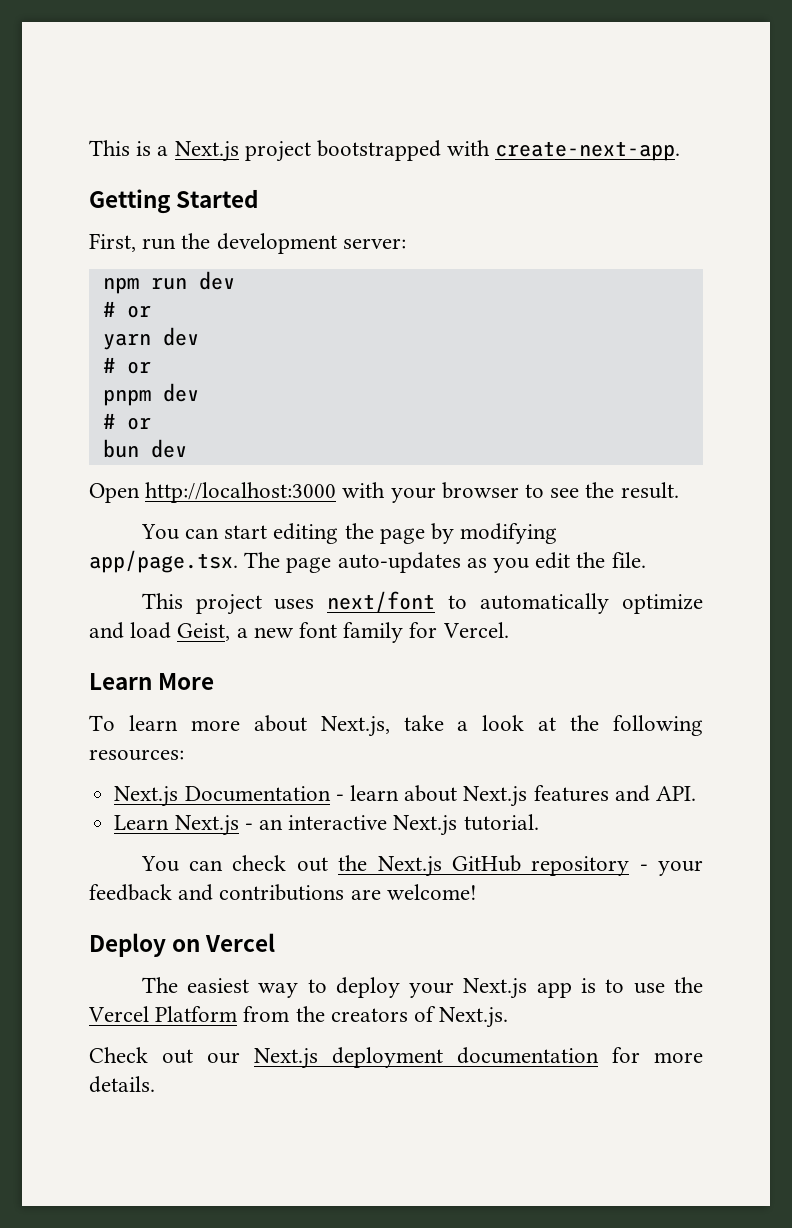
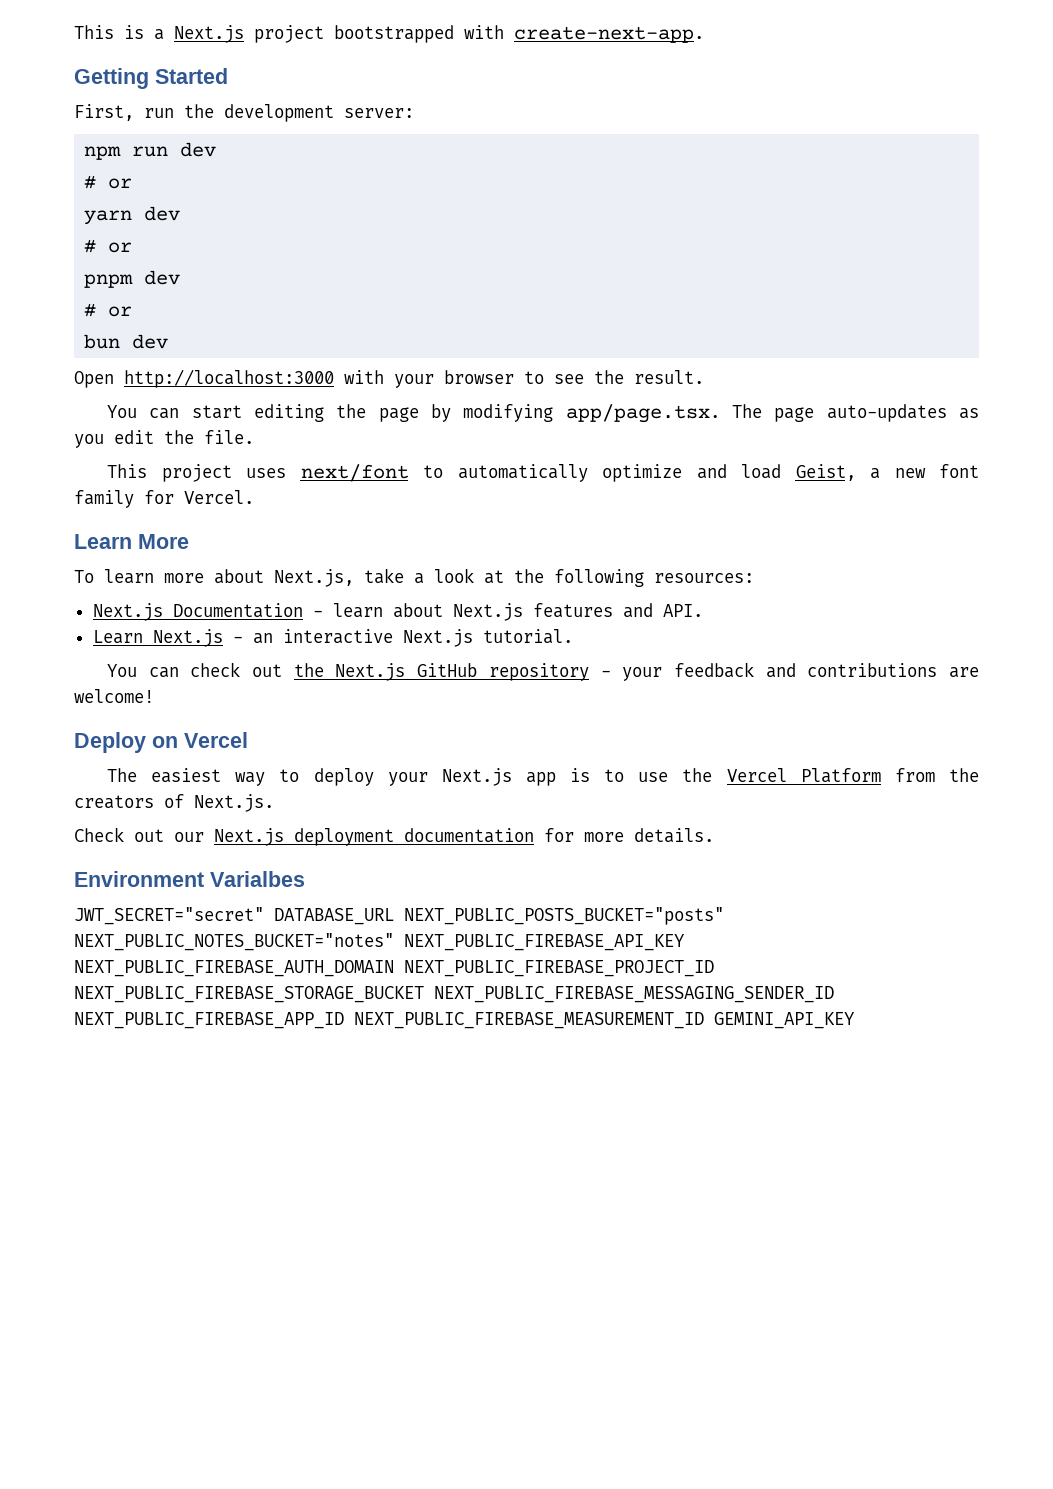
+ Environment Varialbes
+ JWT_SECRET="secret" DATABASE_URL NEXT_PUBLIC_POSTS_BUCKET="posts" NEXT_PUBLIC_NOTES_BUCKET="notes" NEXT_PUBLIC_FIREBASE_API_KEY NEXT_PUBLIC_FIREBASE_AUTH_DOMAIN NEXT_PUBLIC_FIREBASE_PROJECT_ID NEXT_PUBLIC_FIREBASE_STORAGE_BUCKET NEXT_PUBLIC_FIREBASE_MESSAGING_SENDER_ID NEXT_PUBLIC_FIREBASE_APP_ID NEXT_PUBLIC_FIREBASE_MEASUREMENT_ID GEMINI_API_KEY

